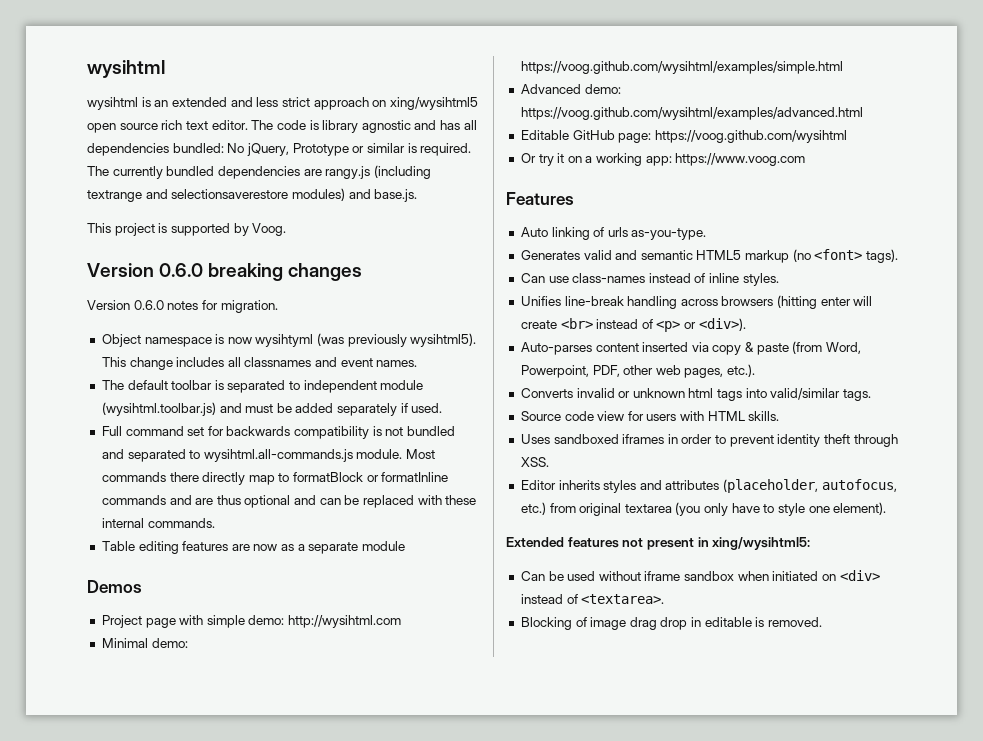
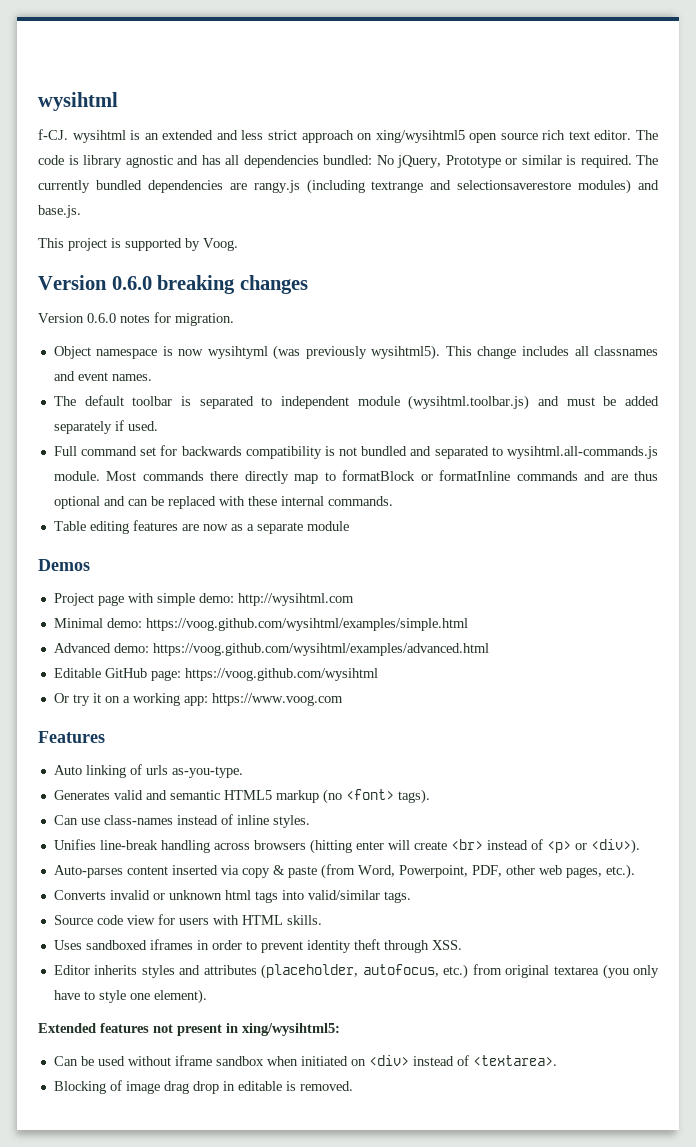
- wysihtml is an extended and less strict approach on xing/wysihtml5 open source rich text editor.
+ f-CJ. wysihtml is an extended and less strict approach on xing/wysihtml5 open source rich text editor.

